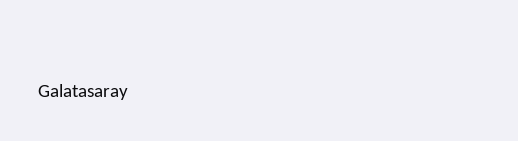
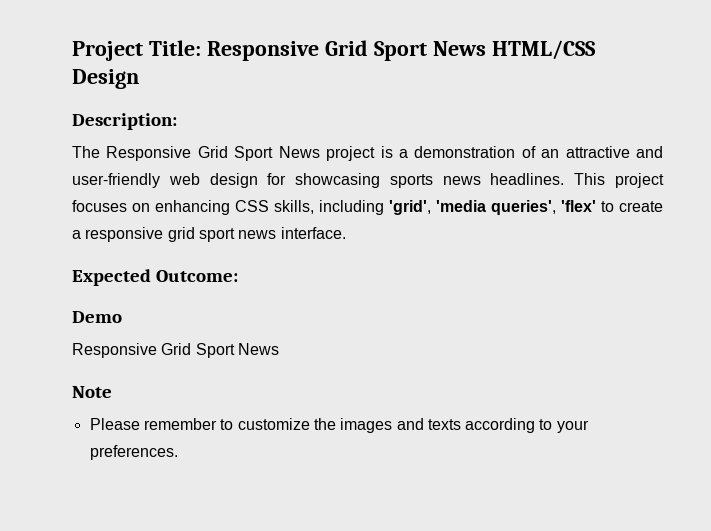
- Galatasaray
+ Project Title: Responsive Grid Sport News HTML/CSS Design
+ Description:
+ The Responsive Grid Sport News project is a demonstration of an attractive and user-friendly web design for showcasing sports news headlines. This project focuses on enhancing CSS skills, including 'grid', 'media queries', 'flex' to create a responsive grid sport news interface.
+ Expected Outcome:
+ Demo
+ Responsive Grid Sport News
+ Note
+ Please remember to customize the images and texts according to your preferences.

